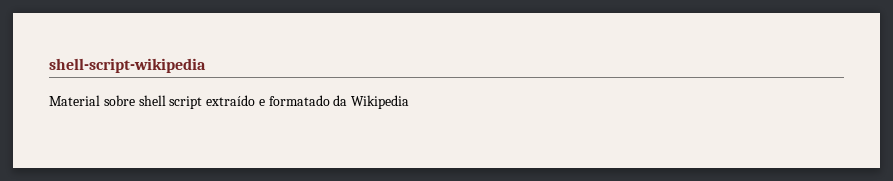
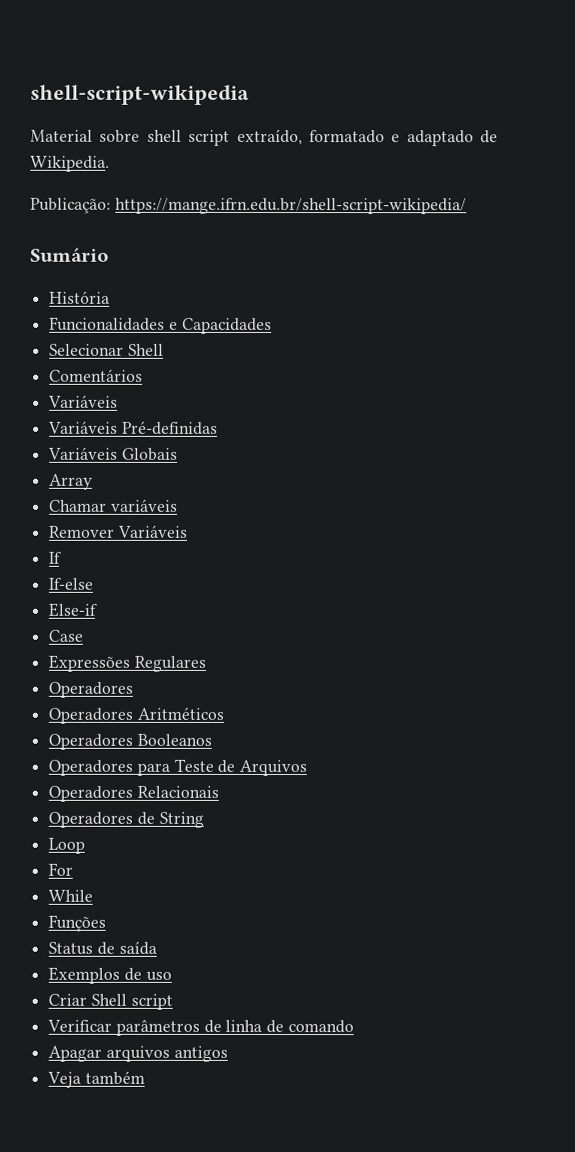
- Material sobre shell script extraído e formatado da Wikipedia
+ Material sobre shell script extraído, formatado e adaptado de Wikipedia.
+ Publicação: https://mange.ifrn.edu.br/shell-script-wikipedia/
+ Sumário
+ História
+ Funcionalidades e Capacidades
+ Selecionar Shell
+ Comentários
+ Variáveis
+ Variáveis Pré-definidas
+ Variáveis Globais
+ Array
+ Chamar variáveis
+ Remover Variáveis
+ If
+ If-else
+ Else-if
+ Case
+ Expressões Regulares
+ Operadores
+ Operadores Aritméticos
+ Operadores Booleanos
+ Operadores para Teste de Arquivos
+ Operadores Relacionais
+ Operadores de String
+ Loop
+ For
+ While
+ Funções
+ Status de saída
+ Exemplos de uso
+ Criar Shell script
+ Verificar parâmetros de linha de comando
+ Apagar arquivos antigos
+ Veja também

